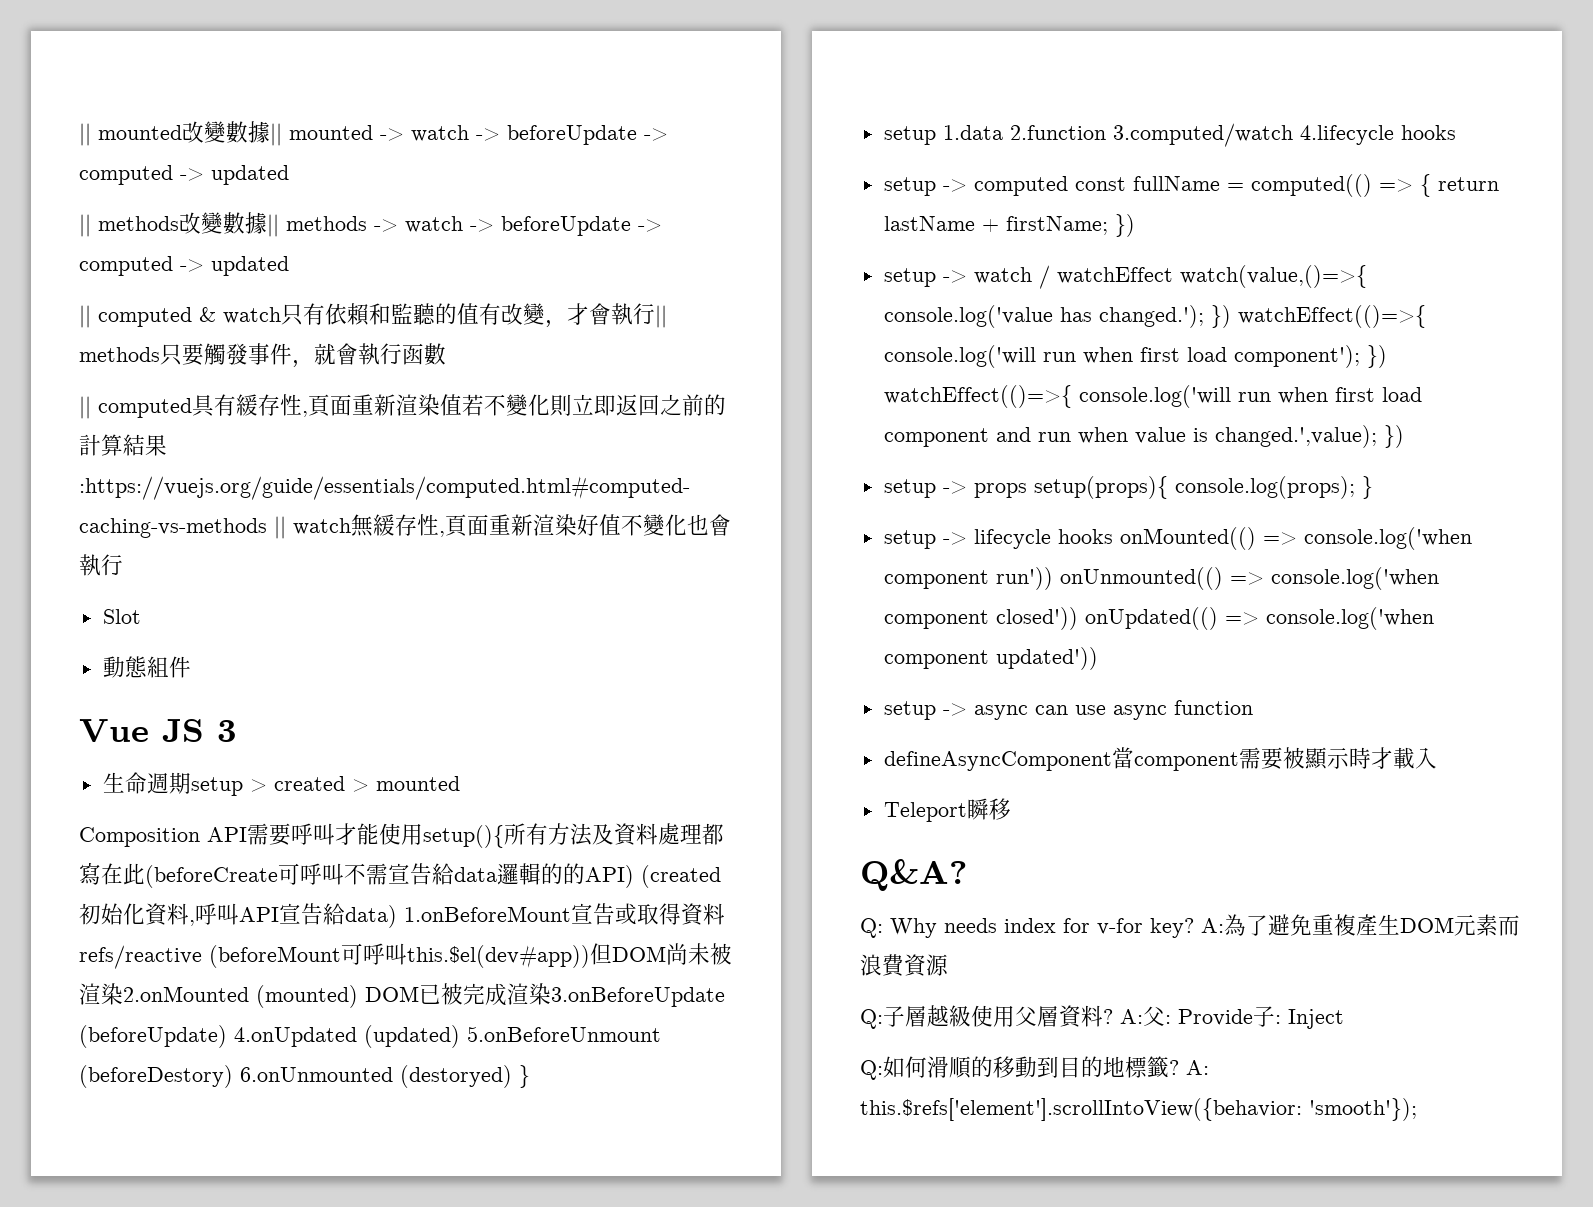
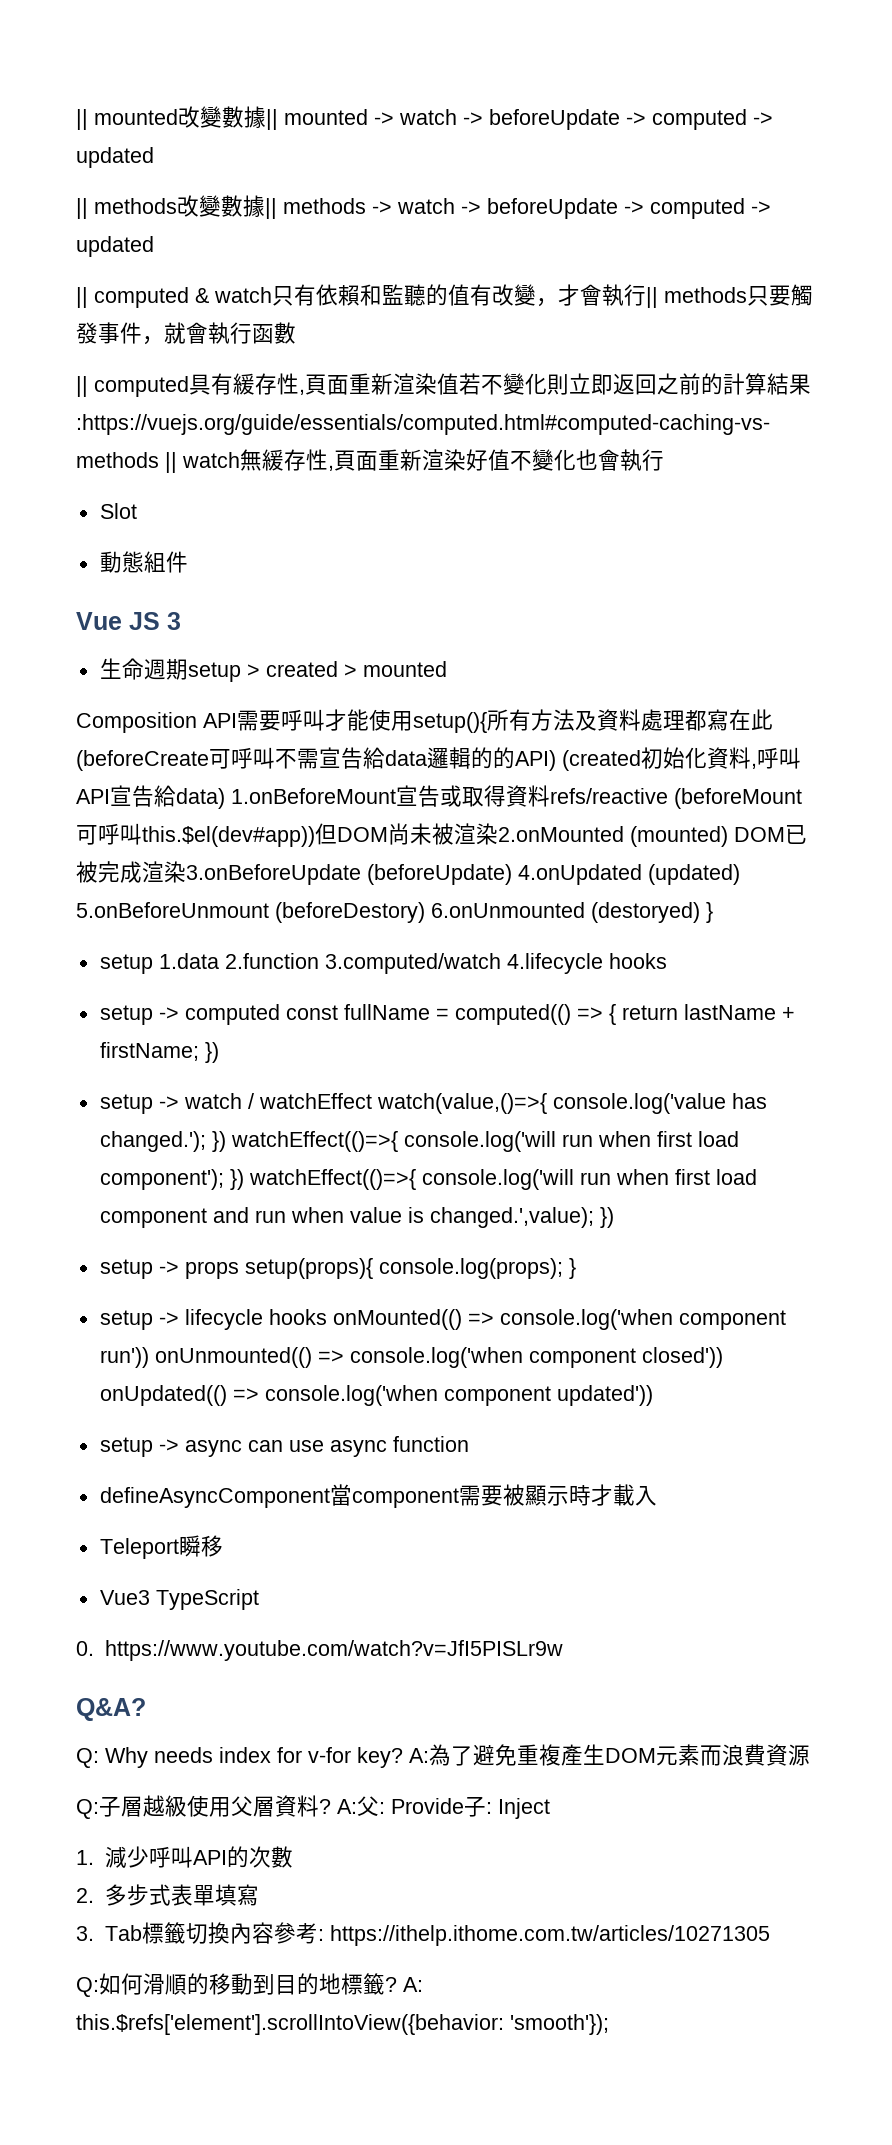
+ Vue3 TypeScript
+ 0. https://www.youtube.com/watch?v=JfI5PISLr9w
+ 1.減少呼叫API的次數
+ 2.多步式表單填寫
+ 3. Tab標籤切換內容參考: https://ithelp.ithome.com.tw/articles/10271305

